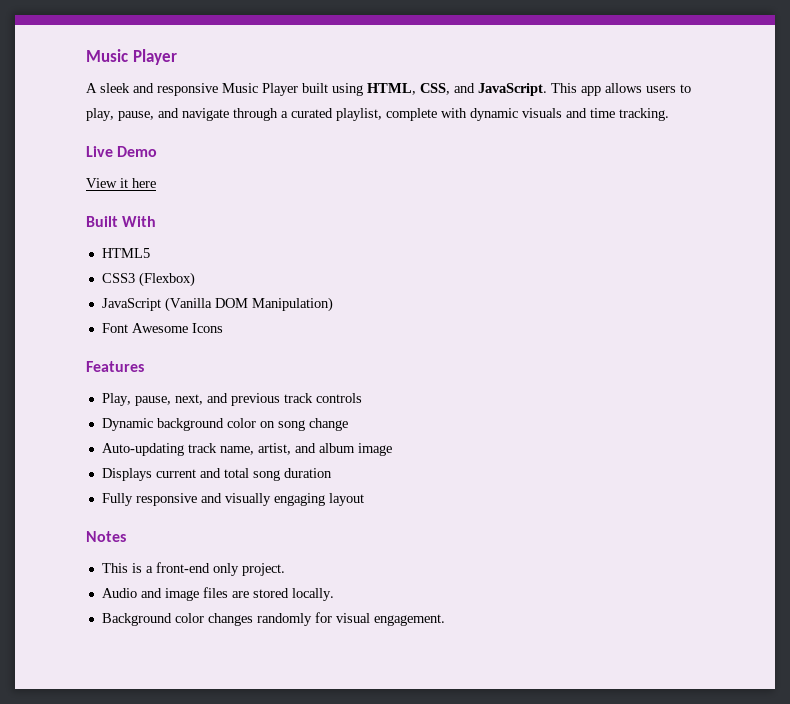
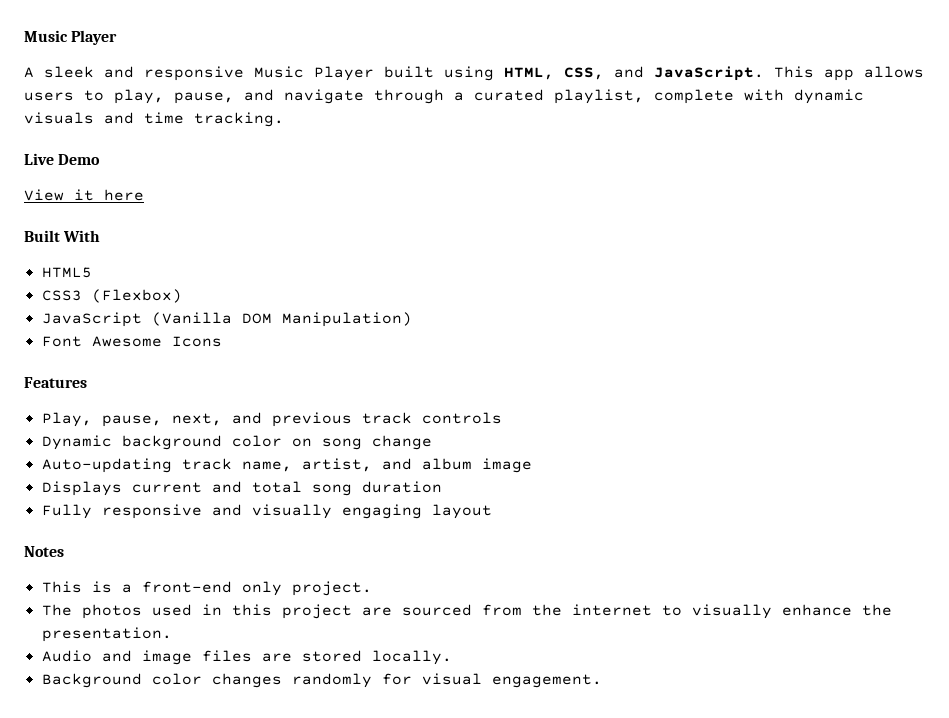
+ The photos used in this project are sourced from the internet to visually enhance the presentation.

